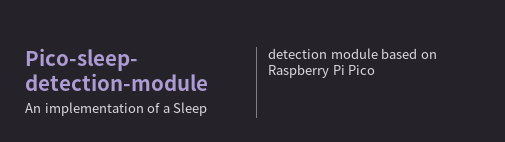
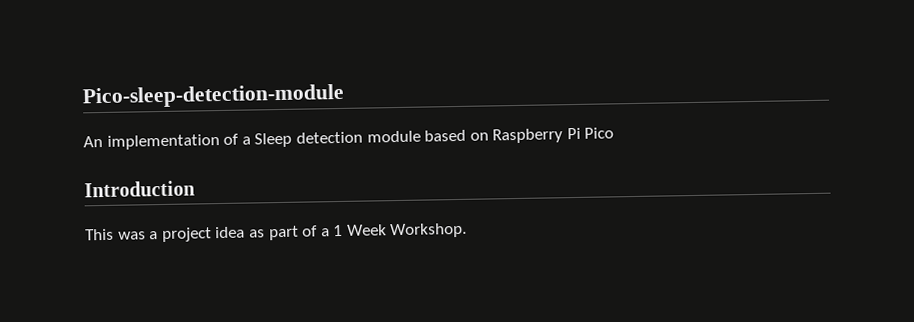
+ Introduction
+ This was a project idea as part of a 1 Week Workshop.

